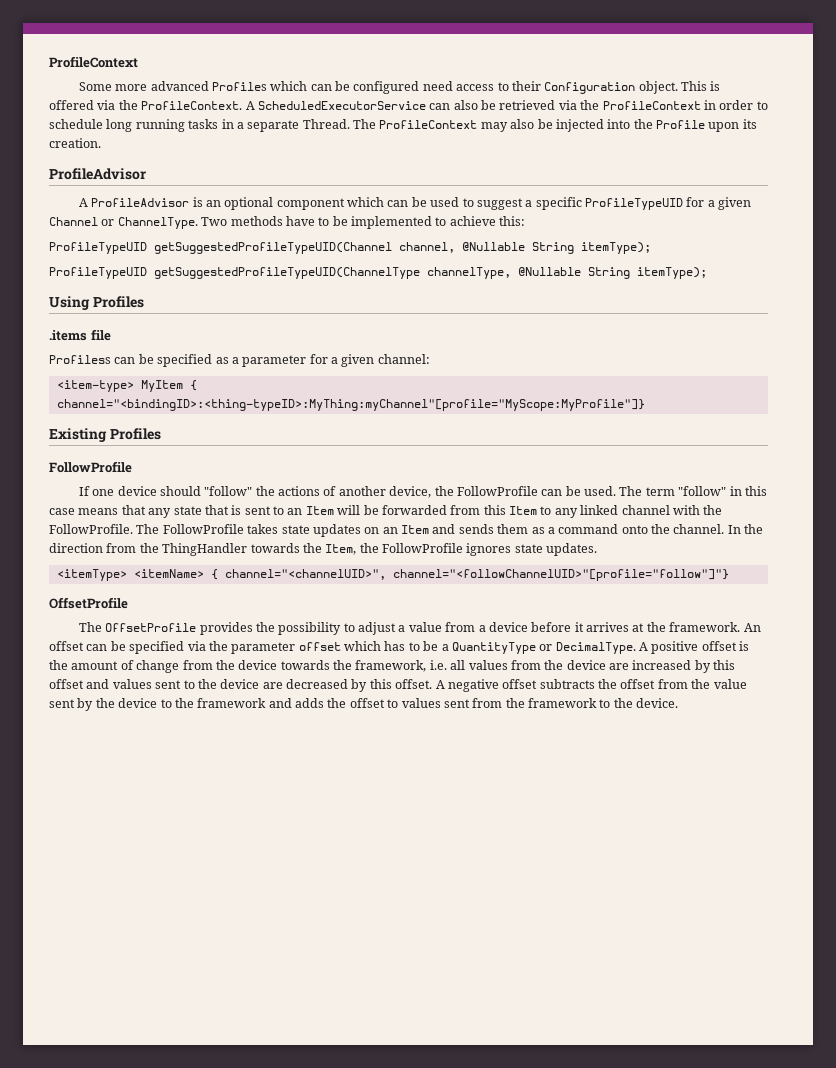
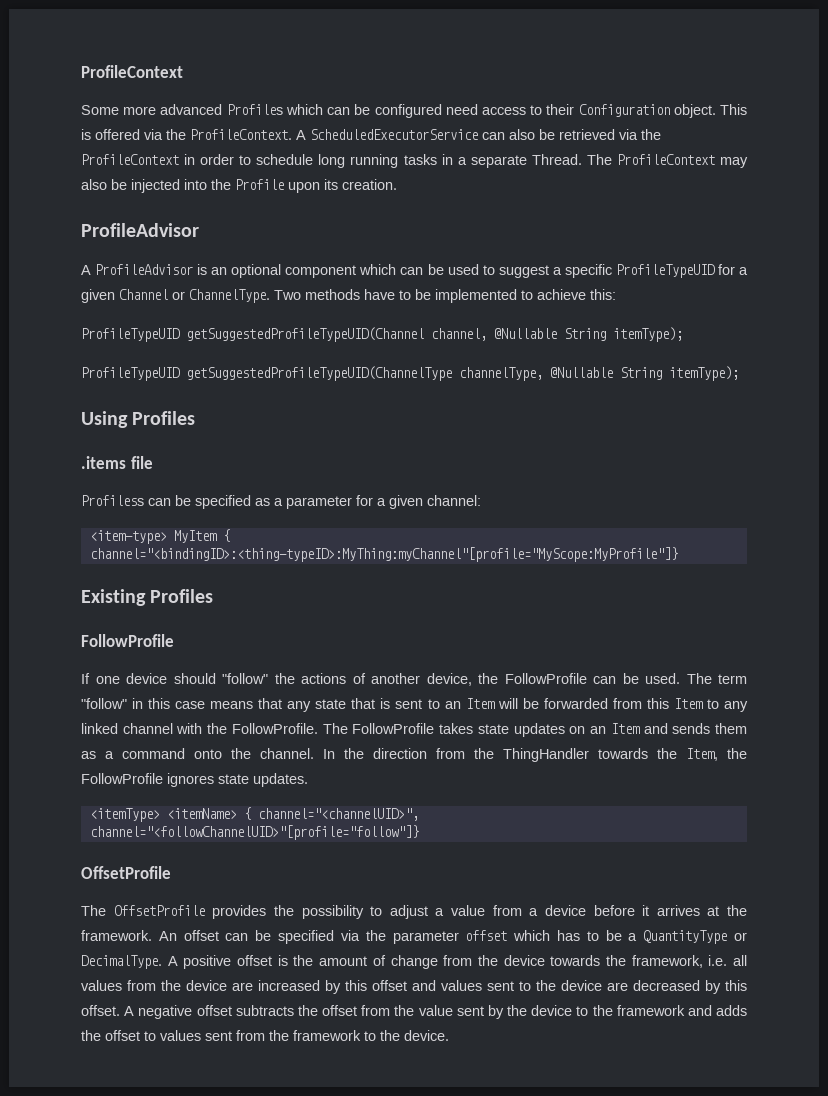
- <itemType> <itemName> { channel="<channelUID>", channel="<followChannelUID>"[profile="follow"]"}
+ <itemType> <itemName> { channel="<channelUID>", channel="<followChannelUID>"[profile="follow"]}

